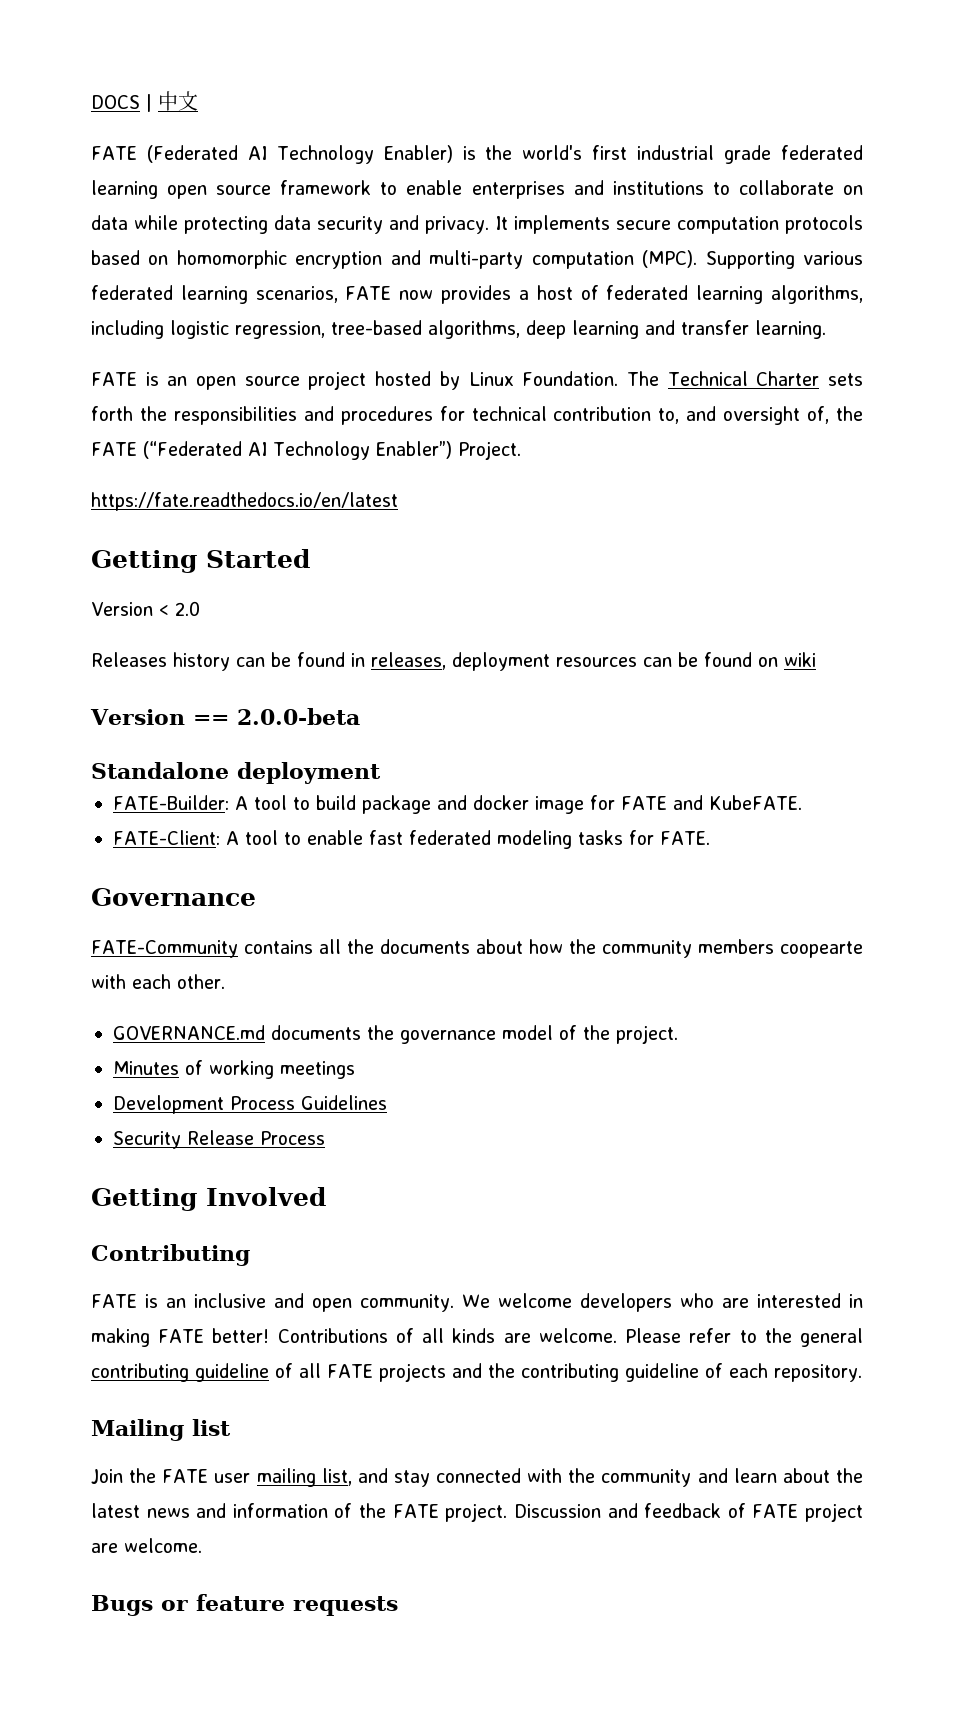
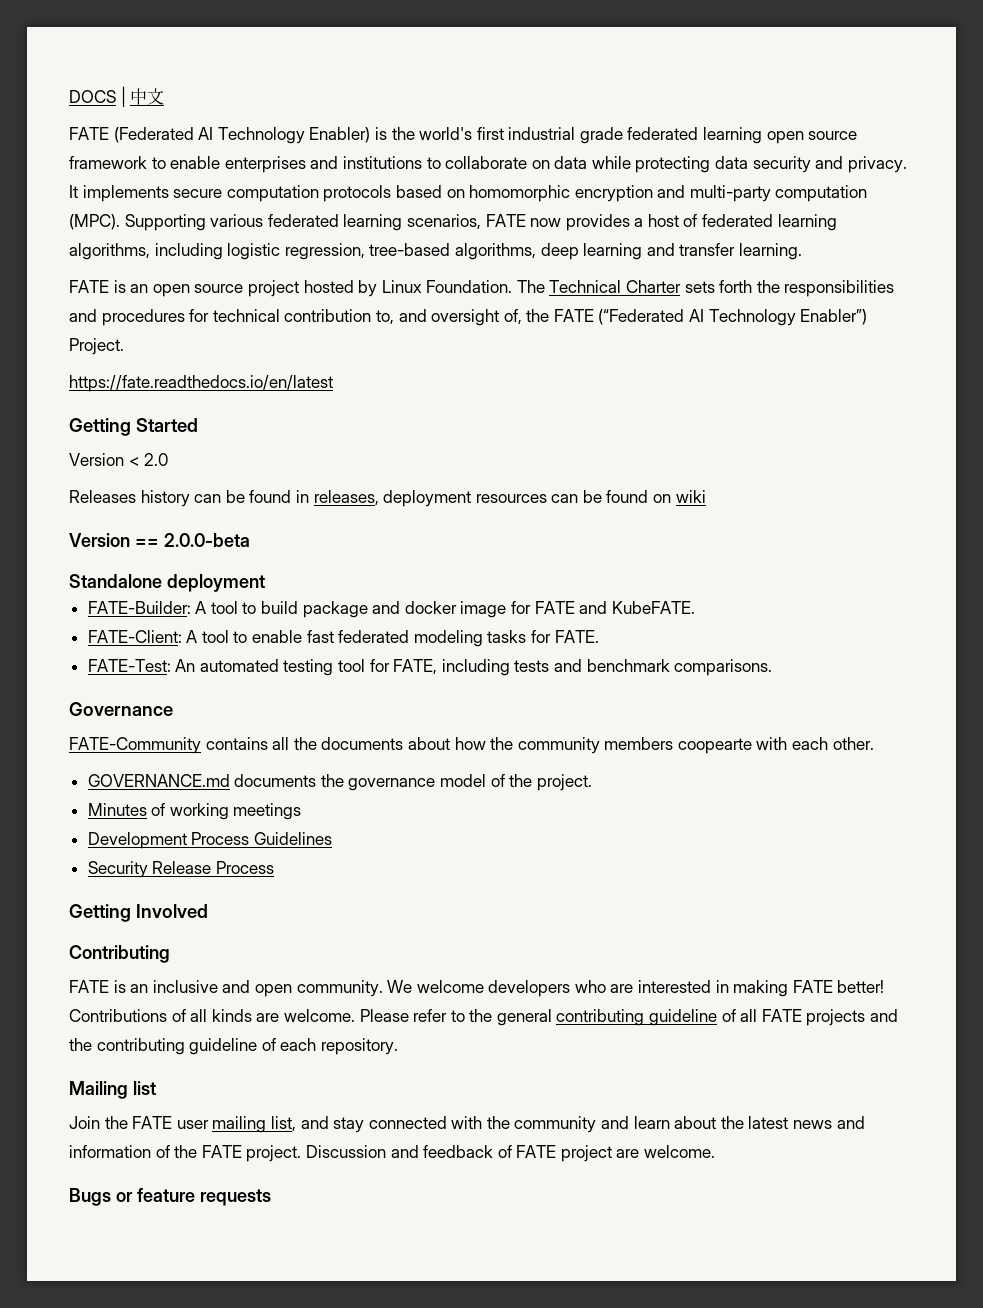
+ FATE-Test: An automated testing tool for FATE, including tests and benchmark comparisons.

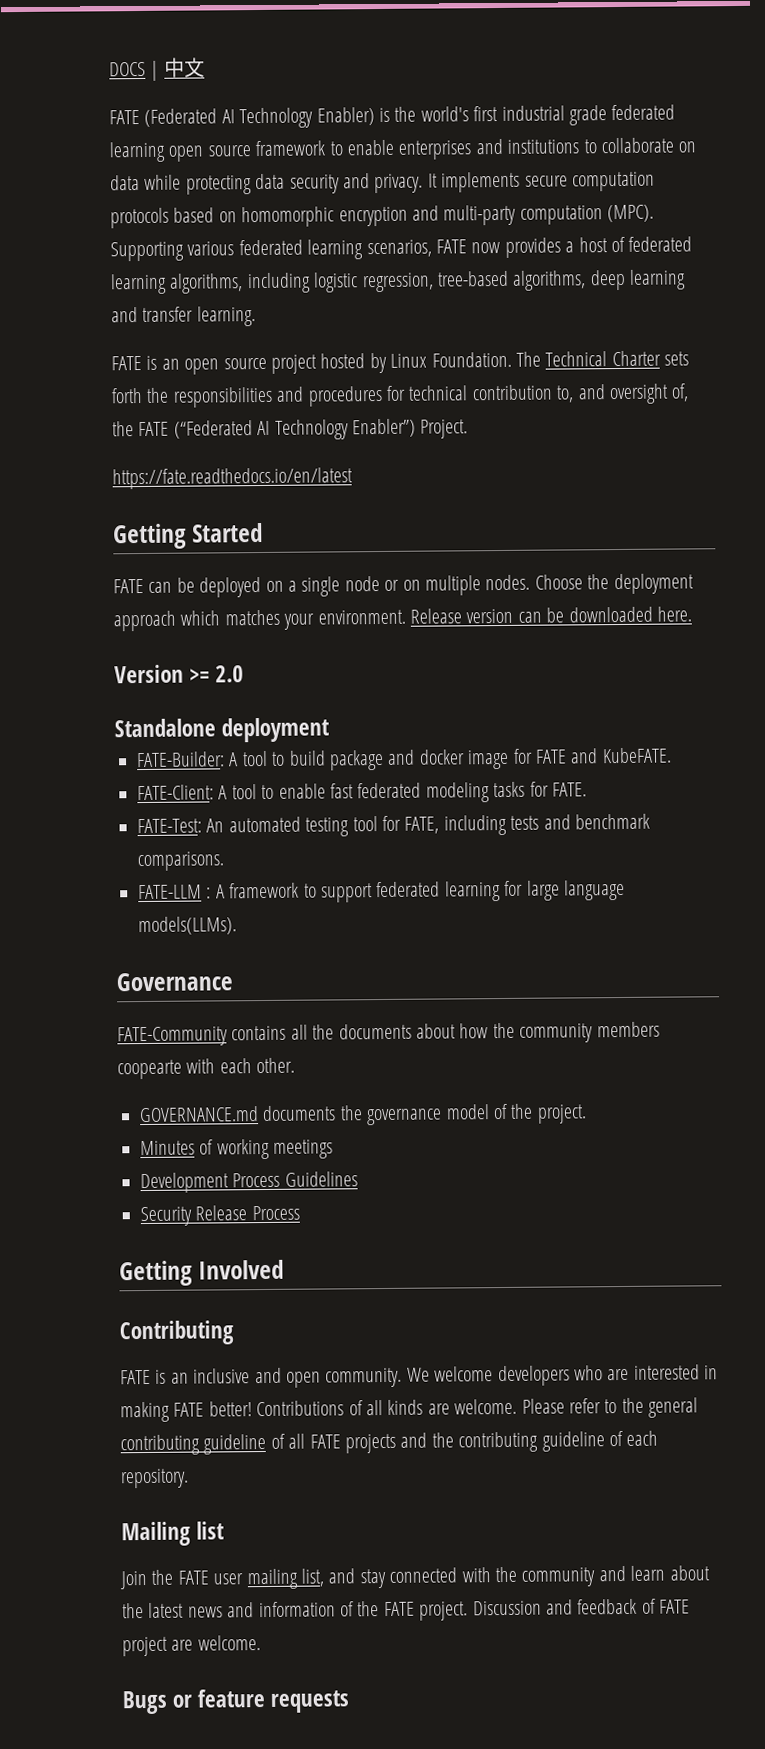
- Version < 2.0
- Releases history can be found in releases, deployment resources can be found on wiki
- Version == 2.0.0-beta
+ FATE can be deployed on a single node or on multiple nodes. Choose the deployment approach which matches your environment. Release version can be downloaded here.
+ Version >= 2.0
+ FATE-LLM : A framework to support federated learning for large language models(LLMs).

